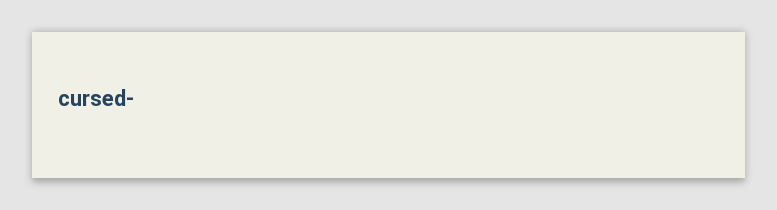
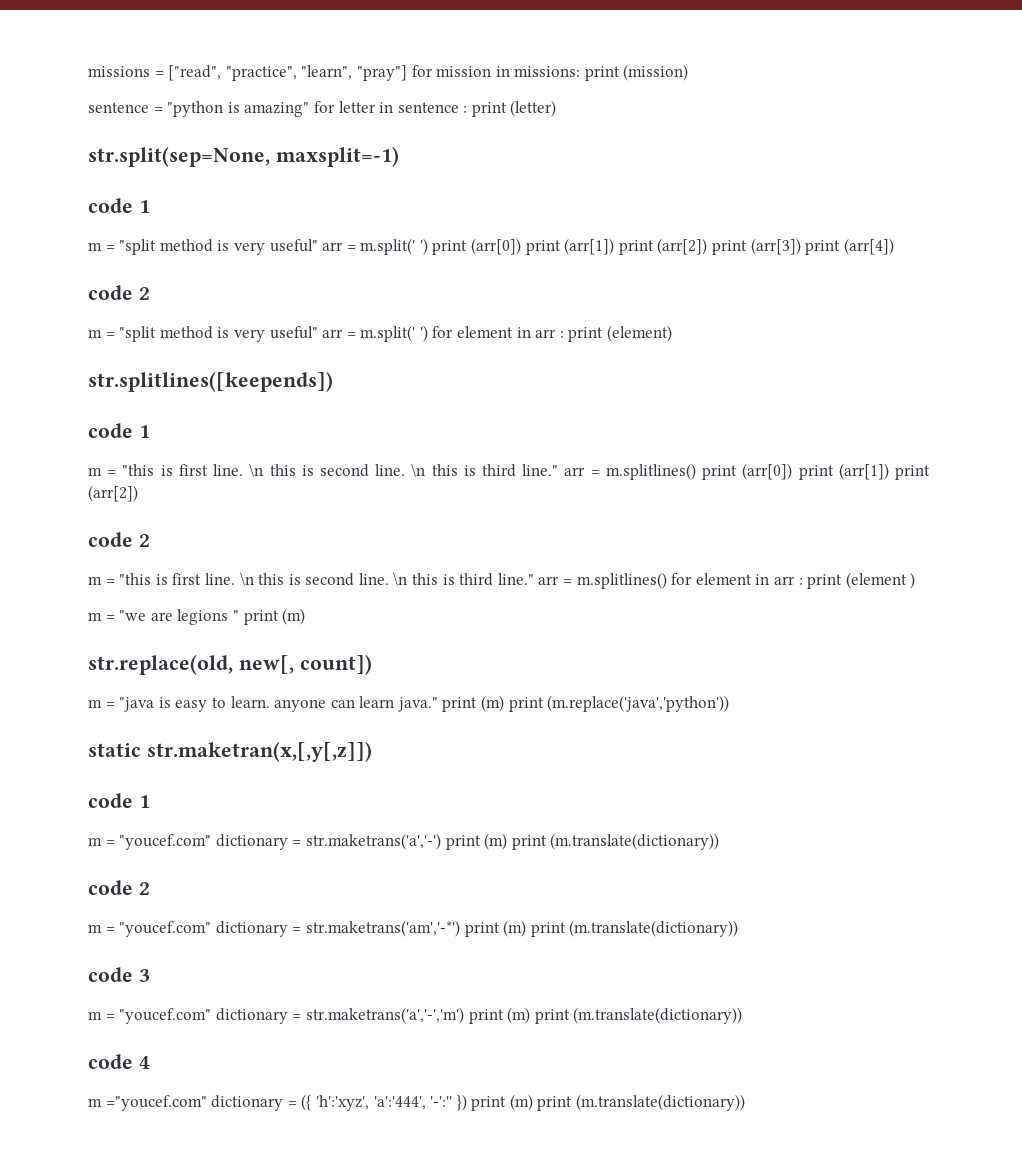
- cursed-
+ missions = ["read", "practice", "learn", "pray"] for mission in missions: print (mission)
+ sentence = "python is amazing" for letter in sentence : print (letter)
+ str.split(sep=None, maxsplit=-1)
+ code 1
+ m = "split method is very useful" arr = m.split(' ') print (arr[0]) print (arr[1]) print (arr[2]) print (arr[3]) print (arr[4])
+ code 2
+ m = "split method is very useful" arr = m.split(' ') for element in arr : print (element)
+ str.splitlines([keepends])
+ code 1
+ m = "this is first line. \n this is second line. \n this is third line." arr = m.splitlines() print (arr[0]) print (arr[1]) print (arr[2])
+ code 2
+ m = "this is first line. \n this is second line. \n this is third line." arr = m.splitlines() for element in arr : print (element )
+ m = "we are legions " print (m)
+ str.replace(old, new[, count])
+ m = "java is easy to learn. anyone can learn java." print (m) print (m.replace('java','python'))
+ static str.maketran(x,[,y[,z]])
+ code 1
+ m = "youcef.com" dictionary = str.maketrans('a','-') print (m) print (m.translate(dictionary))
+ code 2
+ m = "youcef.com" dictionary = str.maketrans('am','-*') print (m) print (m.translate(dictionary))
+ code 3
+ m = "youcef.com" dictionary = str.maketrans('a','-','m') print (m) print (m.translate(dictionary))
+ code 4
+ m ="youcef.com" dictionary = ({ 'h':'xyz', 'a':'444', '-':'' }) print (m) print (m.translate(dictionary))

